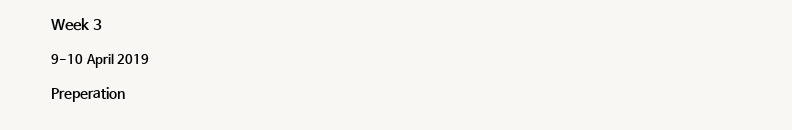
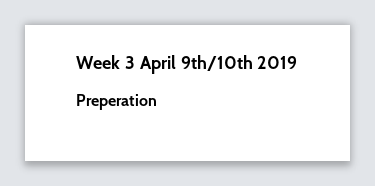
- Week 3
- 9-10 April 2019
+ Week 3 April 9th/10th 2019

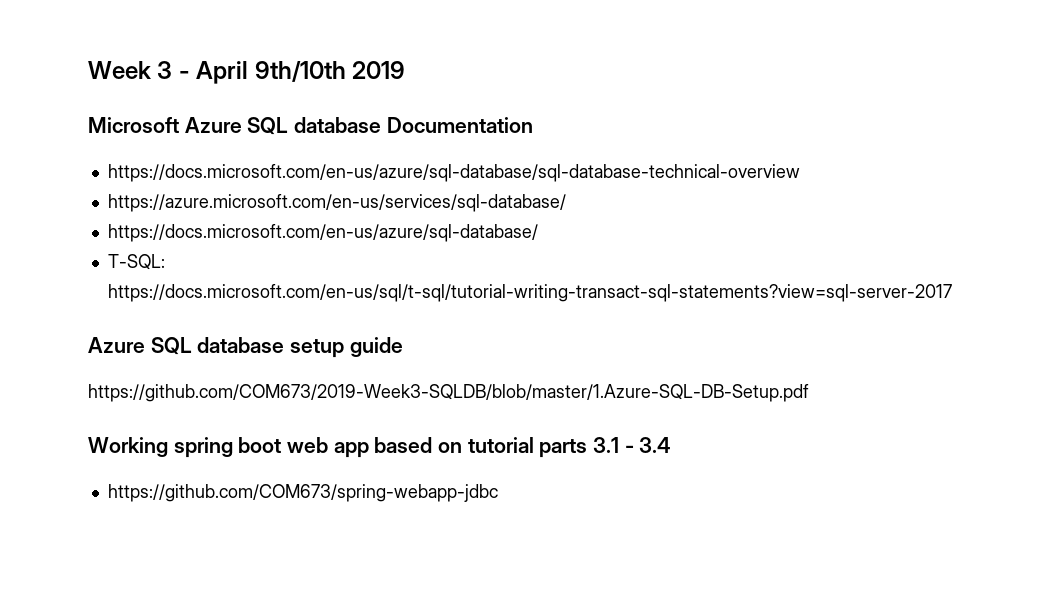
- Week 3 April 9th/10th 2019
+ Week 3 - April 9th/10th 2019
- Preperation
+ Microsoft Azure SQL database Documentation
+ https://docs.microsoft.com/en-us/azure/sql-database/sql-database-technical-overview
+ https://azure.microsoft.com/en-us/services/sql-database/
+ https://docs.microsoft.com/en-us/azure/sql-database/
+ T-SQL: https://docs.microsoft.com/en-us/sql/t-sql/tutorial-writing-transact-sql-statements?view=sql-server-2017
+ Azure SQL database setup guide
+ https://github.com/COM673/2019-Week3-SQLDB/blob/master/1.Azure-SQL-DB-Setup.pdf
+ Working spring boot web app based on tutorial parts 3.1 - 3.4
+ https://github.com/COM673/spring-webapp-jdbc

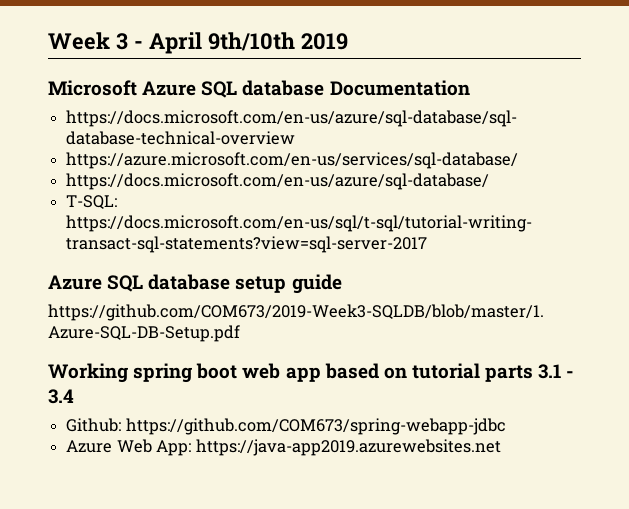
- https://github.com/COM673/spring-webapp-jdbc
+ Github: https://github.com/COM673/spring-webapp-jdbc
+ Azure Web App: https://java-app2019.azurewebsites.net

